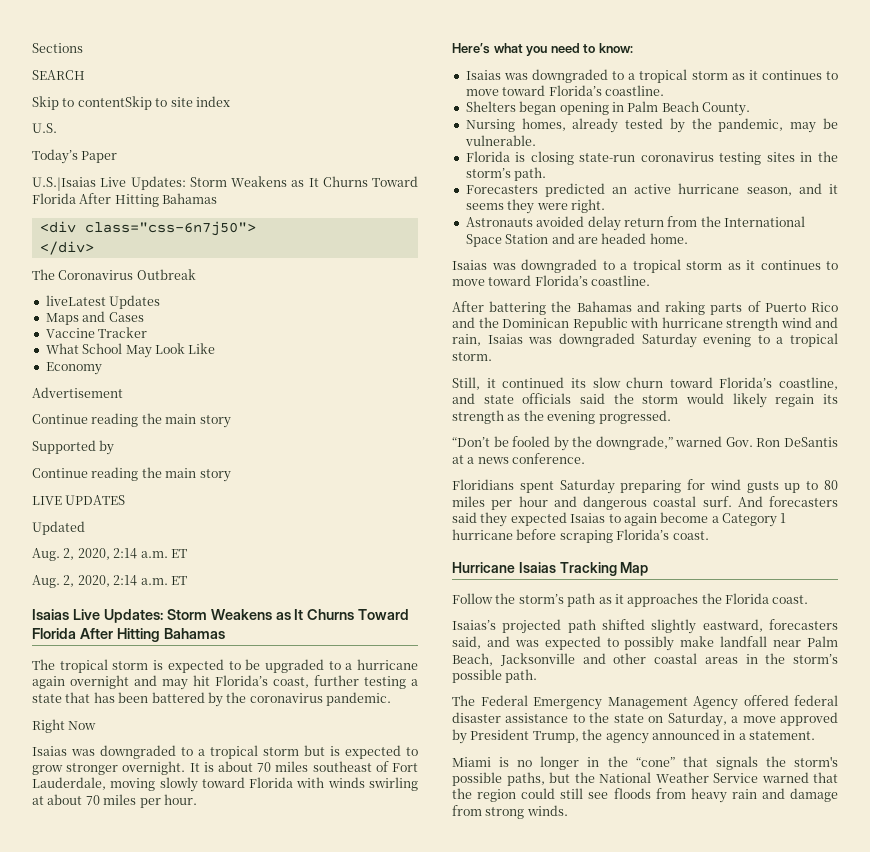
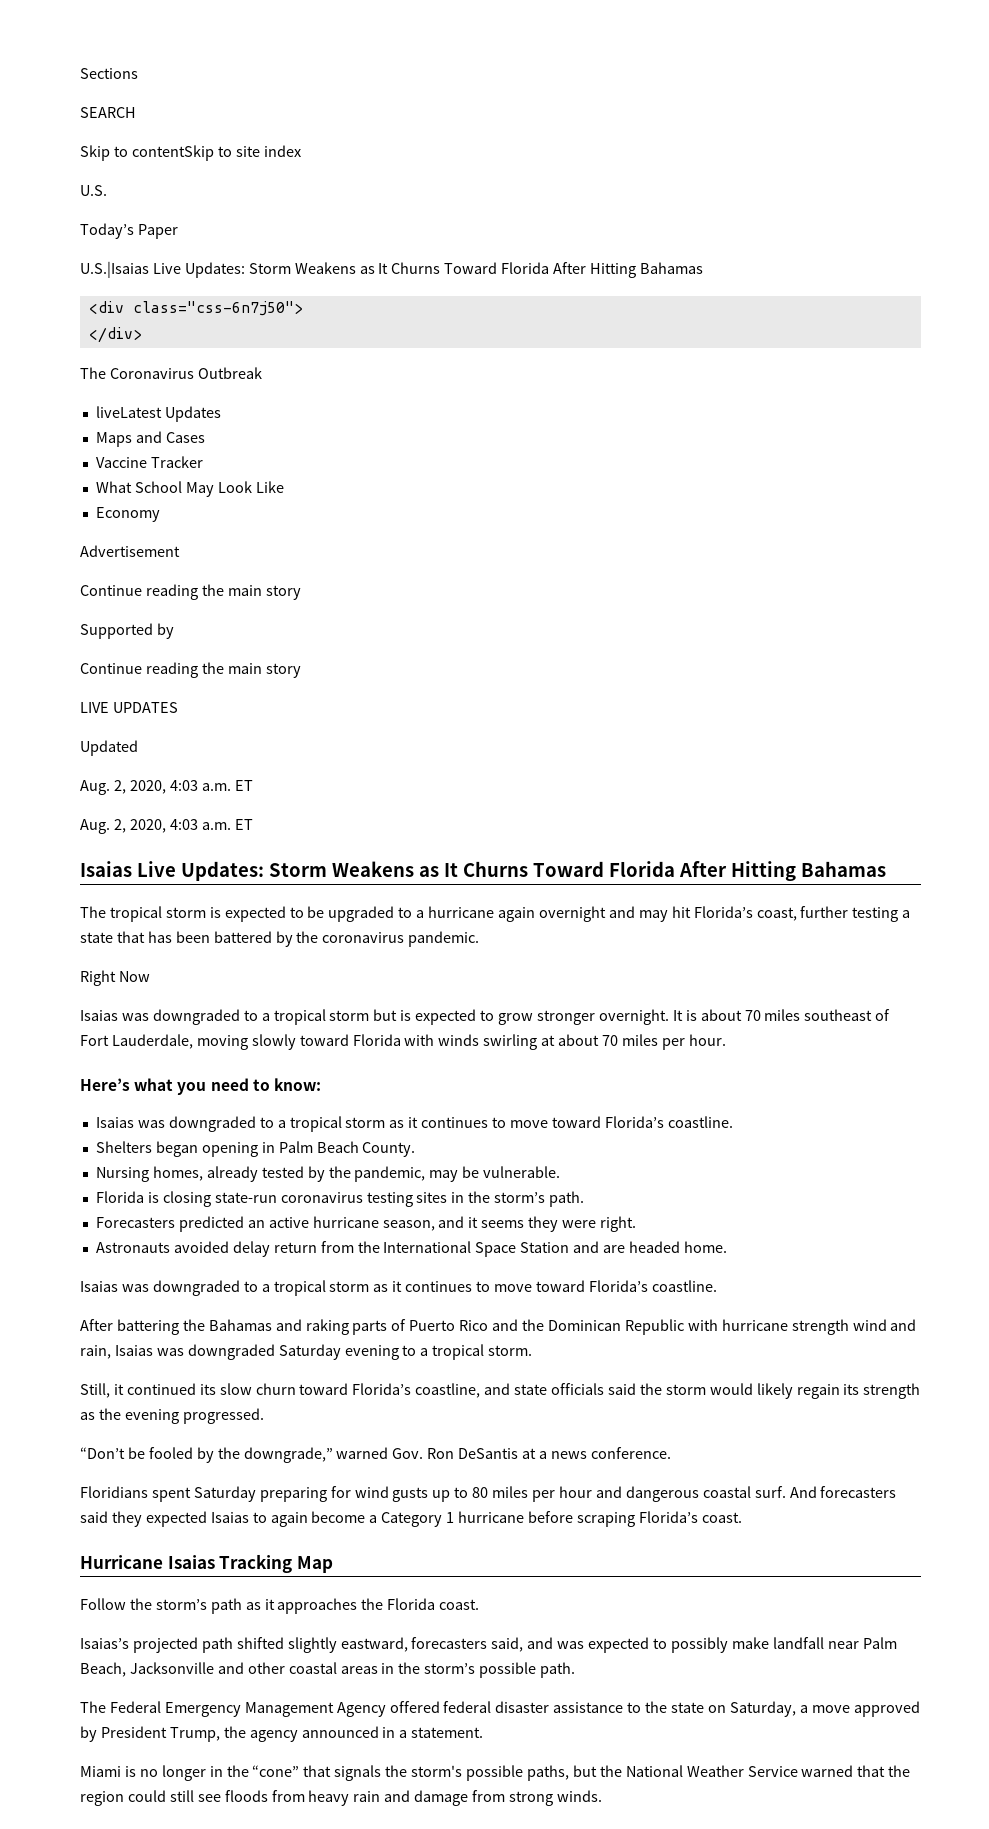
  Updated
- Aug. 2, 2020, 2:14 a.m. ET
- Aug. 2, 2020, 2:14 a.m. ET
+ Aug. 2, 2020, 4:03 a.m. ET
+ Aug. 2, 2020, 4:03 a.m. ET

